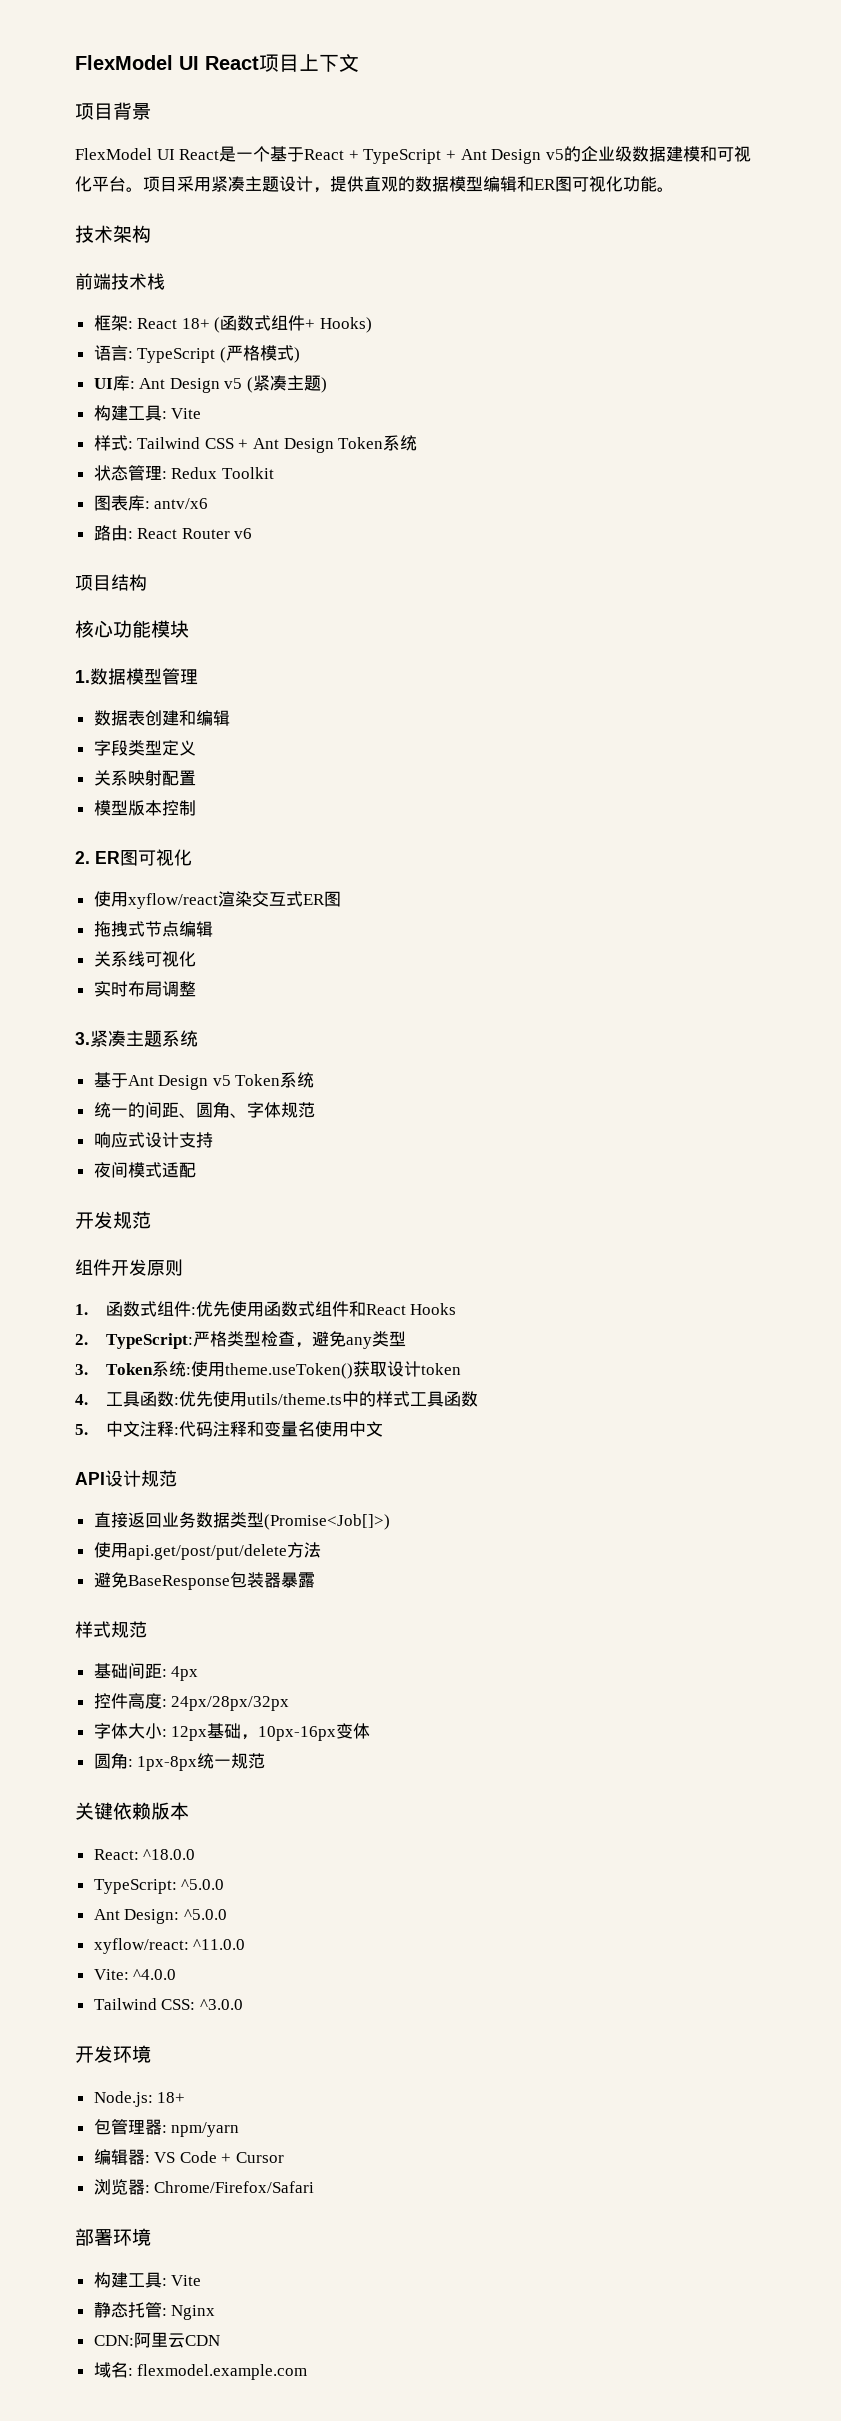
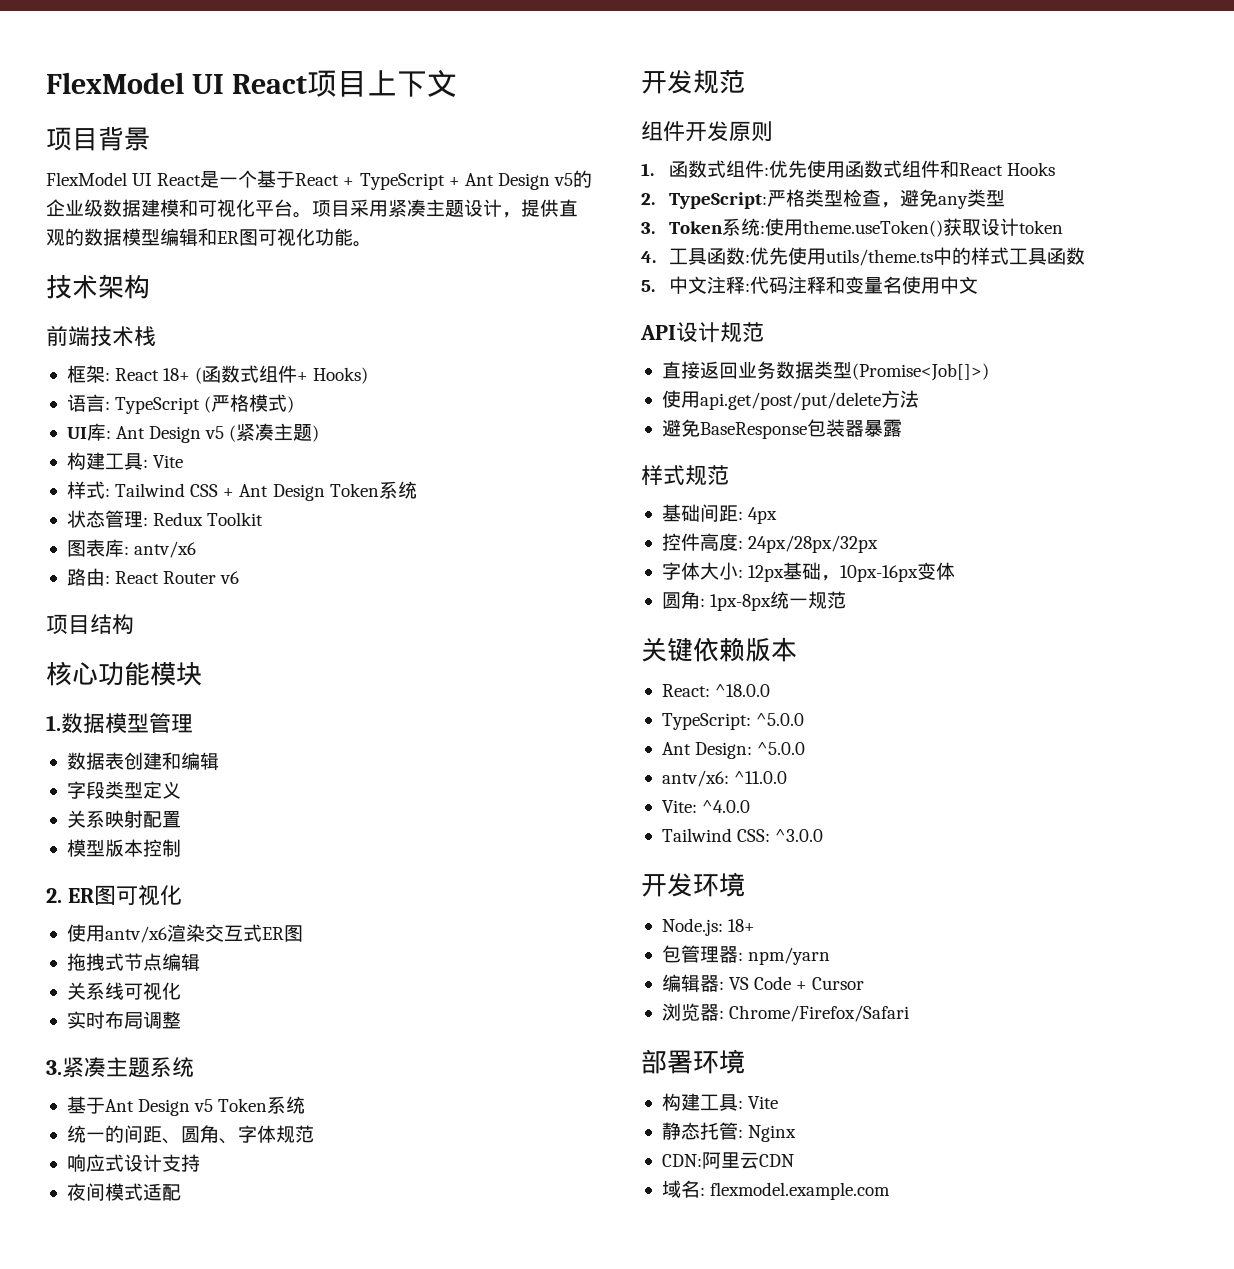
- 使用xyflow/react渲染交互式ER图
+ 使用antv/x6渲染交互式ER图
- xyflow/react: ^11.0.0
+ antv/x6: ^11.0.0

